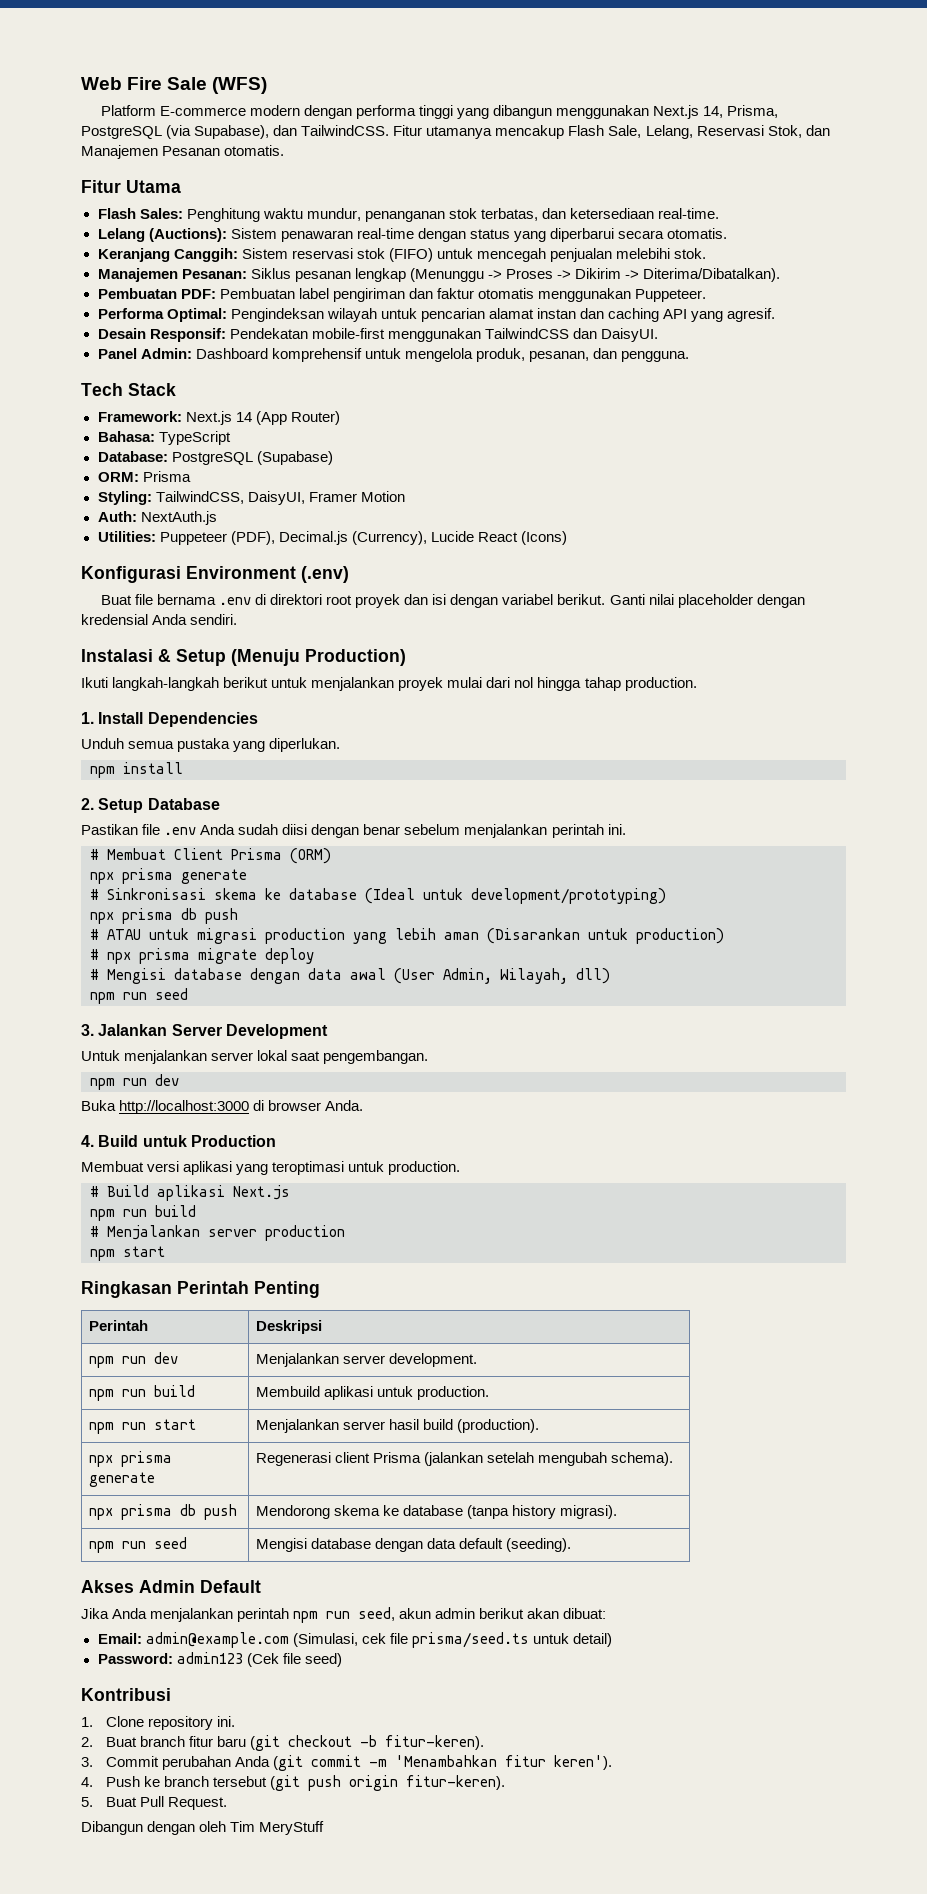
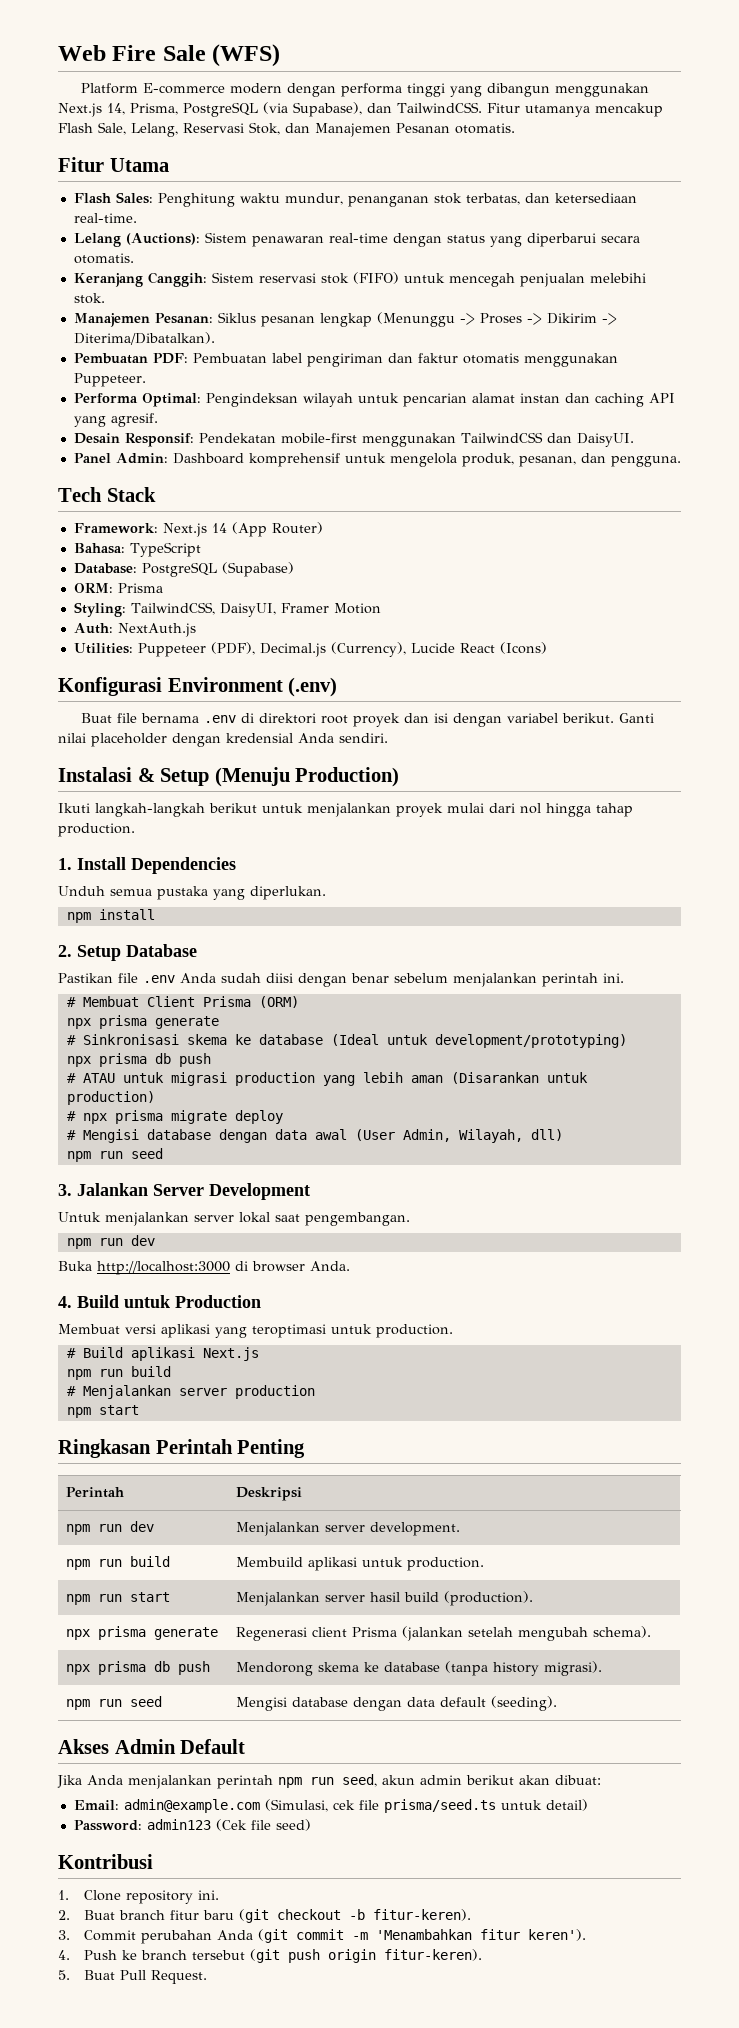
- Dibangun dengan oleh Tim MeryStuff

